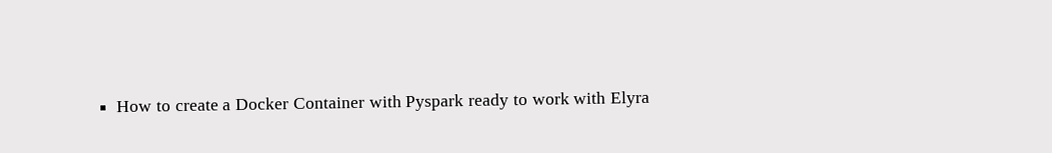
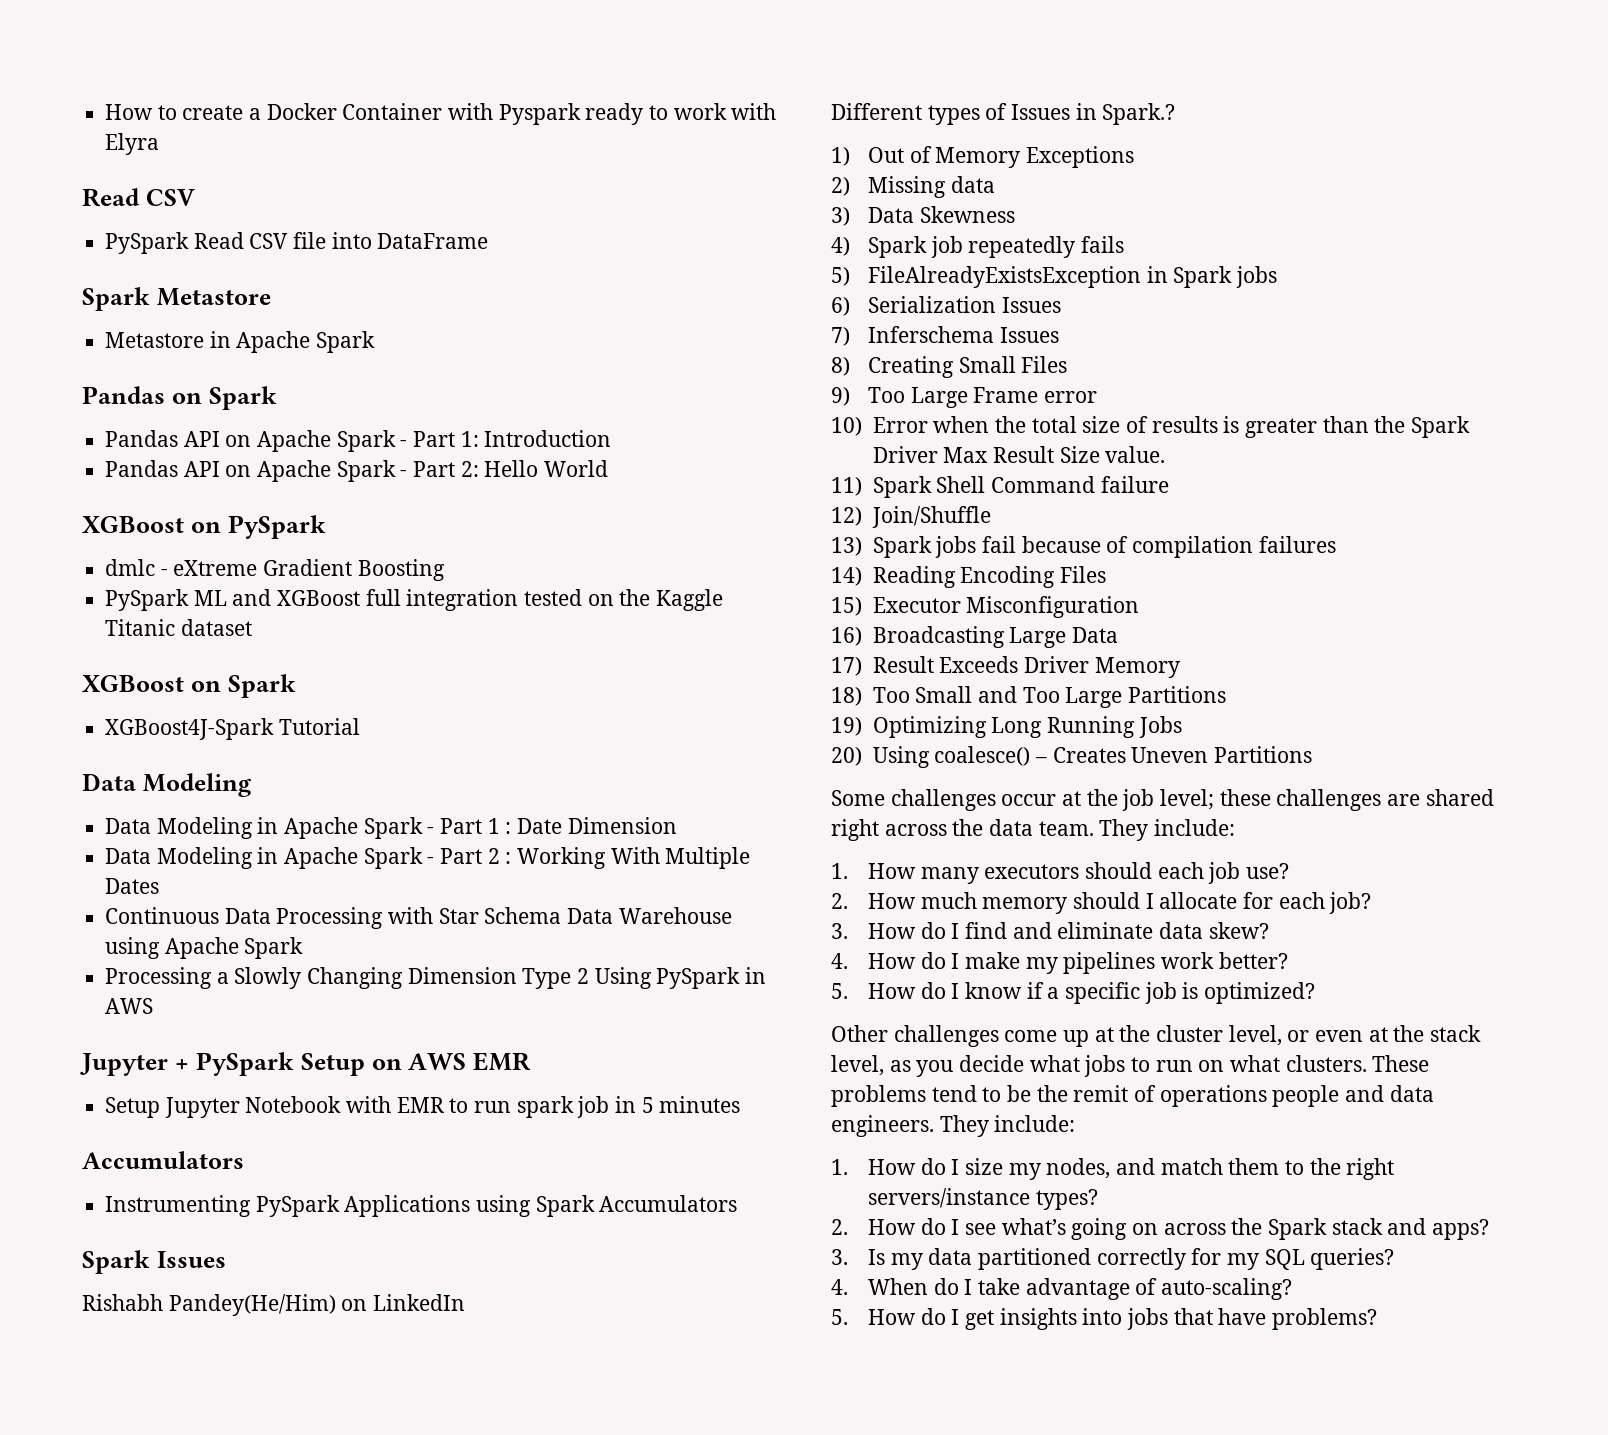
  How to create a Docker Container with Pyspark ready to work with Elyra
+ Read CSV
+ PySpark Read CSV file into DataFrame
+ Spark Metastore
+ Metastore in Apache Spark
+ Pandas on Spark
+ Pandas API on Apache Spark - Part 1: Introduction
+ Pandas API on Apache Spark - Part 2: Hello World
+ XGBoost on PySpark
+ dmlc - eXtreme Gradient Boosting
+ PySpark ML and XGBoost full integration tested on the Kaggle Titanic dataset
+ XGBoost on Spark
+ XGBoost4J-Spark Tutorial
+ Data Modeling
+ Data Modeling in Apache Spark - Part 1 : Date Dimension
+ Data Modeling in Apache Spark - Part 2 : Working With Multiple Dates
+ Continuous Data Processing with Star Schema Data Warehouse using Apache Spark
+ Processing a Slowly Changing Dimension Type 2 Using PySpark in AWS
+ Jupyter + PySpark Setup on AWS EMR
+ Setup Jupyter Notebook with EMR to run spark job in 5 minutes
+ Accumulators
+ Instrumenting PySpark Applications using Spark Accumulators
+ Spark Issues
+ Rishabh Pandey(He/Him) on LinkedIn
+ Different types of Issues in Spark.?
+ 1) Out of Memory Exceptions
+ 2) Missing data
+ 3) Data Skewness
+ 4) Spark job repeatedly fails
+ 5) FileAlreadyExistsException in Spark jobs
+ 6) Serialization Issues
+ 7) Inferschema Issues
+ 8) Creating Small Files
+ 9) Too Large Frame error
+ 10) Error when the total size of results is greater than the Spark Driver Max Result Size value.
+ 11) Spark Shell Command failure
+ 12) Join/Shuffle
+ 13) Spark jobs fail because of compilation failures
+ 14) Reading Encoding Files
+ 15) Executor Misconfiguration
+ 16) Broadcasting Large Data
+ 17) Result Exceeds Driver Memory
+ 18) Too Small and Too Large Partitions
+ 19) Optimizing Long Running Jobs
+ 20) Using coalesce() – Creates Uneven Partitions
+ Some challenges occur at the job level; these challenges are shared right across the data team. They include:
+ 1. How many executors should each job use?
+ 2. How much memory should I allocate for each job?
+ 3. How do I find and eliminate data skew?
+ 4. How do I make my pipelines work better?
+ 5. How do I know if a specific job is optimized?
+ Other challenges come up at the cluster level, or even at the stack level, as you decide what jobs to run on what clusters. These problems tend to be the remit of operations people and data engineers. They include:
+ 1. How do I size my nodes, and match them to the right servers/instance types?
+ 2. How do I see what’s going on across the Spark stack and apps?
+ 3. Is my data partitioned correctly for my SQL queries?
+ 4. When do I take advantage of auto-scaling?
+ 5. How do I get insights into jobs that have problems?

